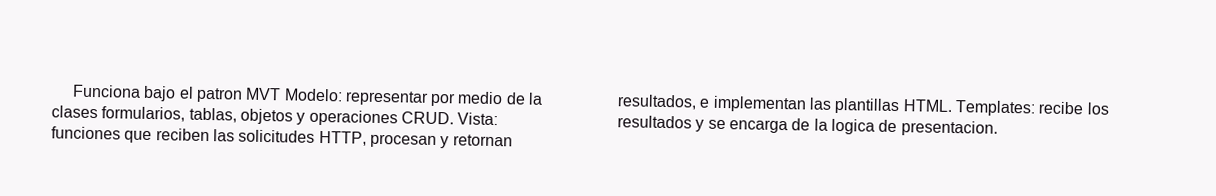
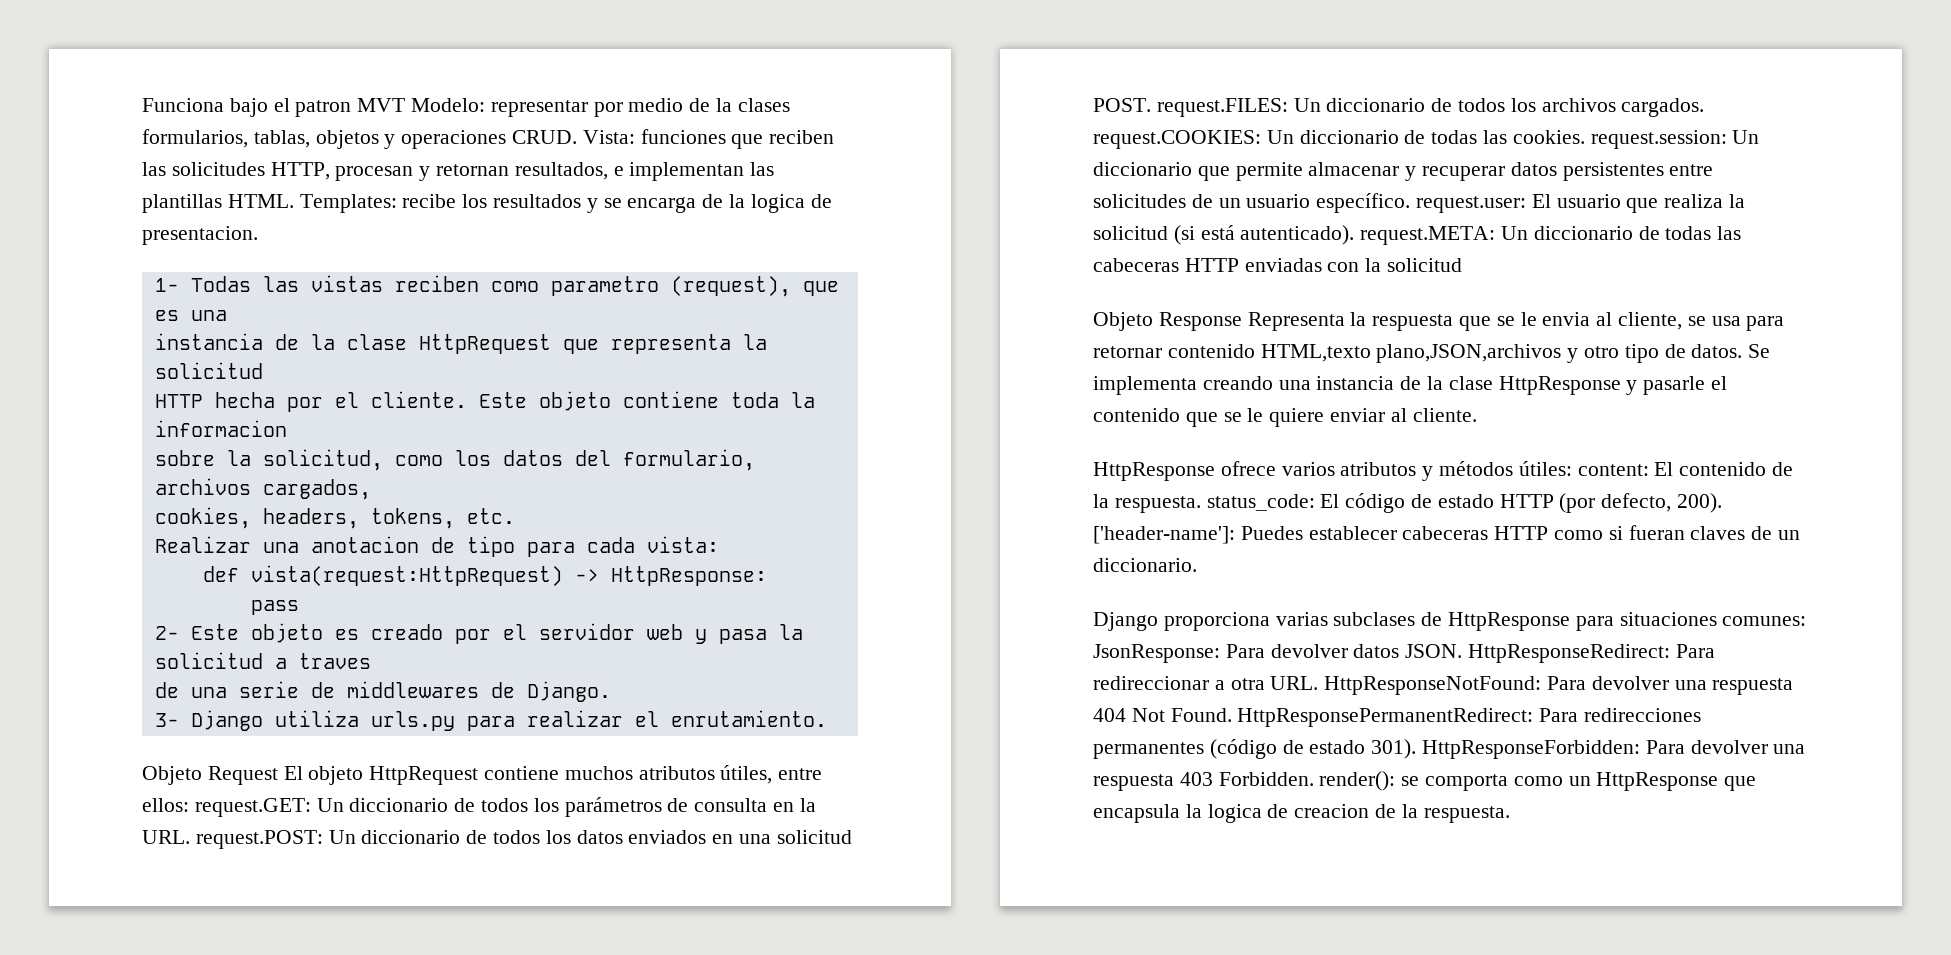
+ 1- Todas las vistas reciben como parametro (request), que es una
+ instancia de la clase HttpRequest que representa la solicitud
+ HTTP hecha por el cliente. Este objeto contiene toda la informacion
+ sobre la solicitud, como los datos del formulario, archivos cargados,
+ cookies, headers, tokens, etc.
+ Realizar una anotacion de tipo para cada vista:
+ def vista(request:HttpRequest) -> HttpResponse:
+ pass
+ 2- Este objeto es creado por el servidor web y pasa la solicitud a traves
+ de una serie de middlewares de Django.
+ 3- Django utiliza urls.py para realizar el enrutamiento.
+ Objeto Request El objeto HttpRequest contiene muchos atributos útiles, entre ellos: request.GET: Un diccionario de todos los parámetros de consulta en la URL. request.POST: Un diccionario de todos los datos enviados en una solicitud POST. request.FILES: Un diccionario de todos los archivos cargados. request.COOKIES: Un diccionario de todas las cookies. request.session: Un diccionario que permite almacenar y recuperar datos persistentes entre solicitudes de un usuario específico. request.user: El usuario que realiza la solicitud (si está autenticado). request.META: Un diccionario de todas las cabeceras HTTP enviadas con la solicitud
+ Objeto Response Representa la respuesta que se le envia al cliente, se usa para retornar contenido HTML,texto plano,JSON,archivos y otro tipo de datos. Se implementa creando una instancia de la clase HttpResponse y pasarle el contenido que se le quiere enviar al cliente.
+ HttpResponse ofrece varios atributos y métodos útiles: content: El contenido de la respuesta. status_code: El código de estado HTTP (por defecto, 200). ['header-name']: Puedes establecer cabeceras HTTP como si fueran claves de un diccionario.
+ Django proporciona varias subclases de HttpResponse para situaciones comunes: JsonResponse: Para devolver datos JSON. HttpResponseRedirect: Para redireccionar a otra URL. HttpResponseNotFound: Para devolver una respuesta 404 Not Found. HttpResponsePermanentRedirect: Para redirecciones permanentes (código de estado 301). HttpResponseForbidden: Para devolver una respuesta 403 Forbidden. render(): se comporta como un HttpResponse que encapsula la logica de creacion de la respuesta.

